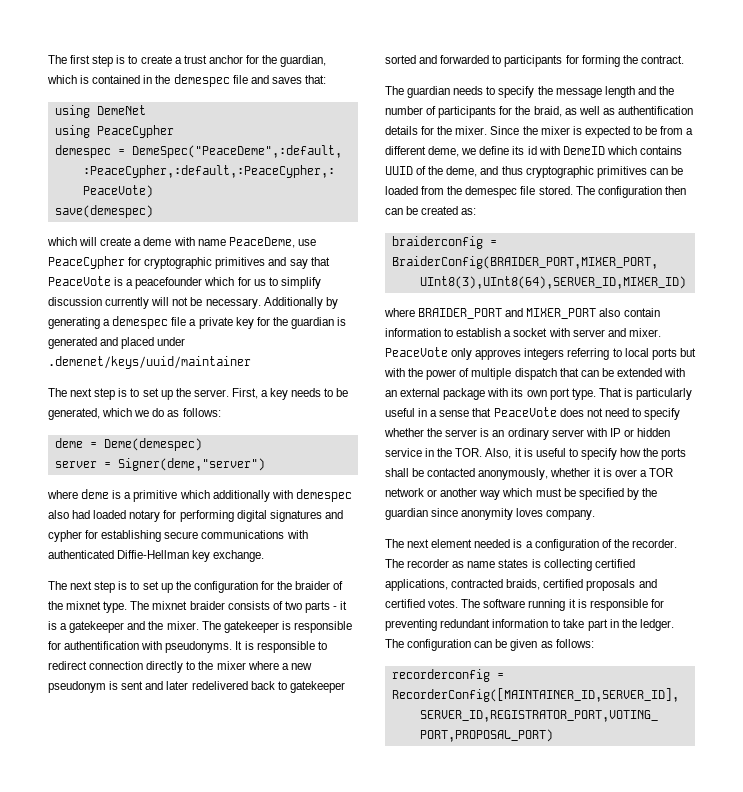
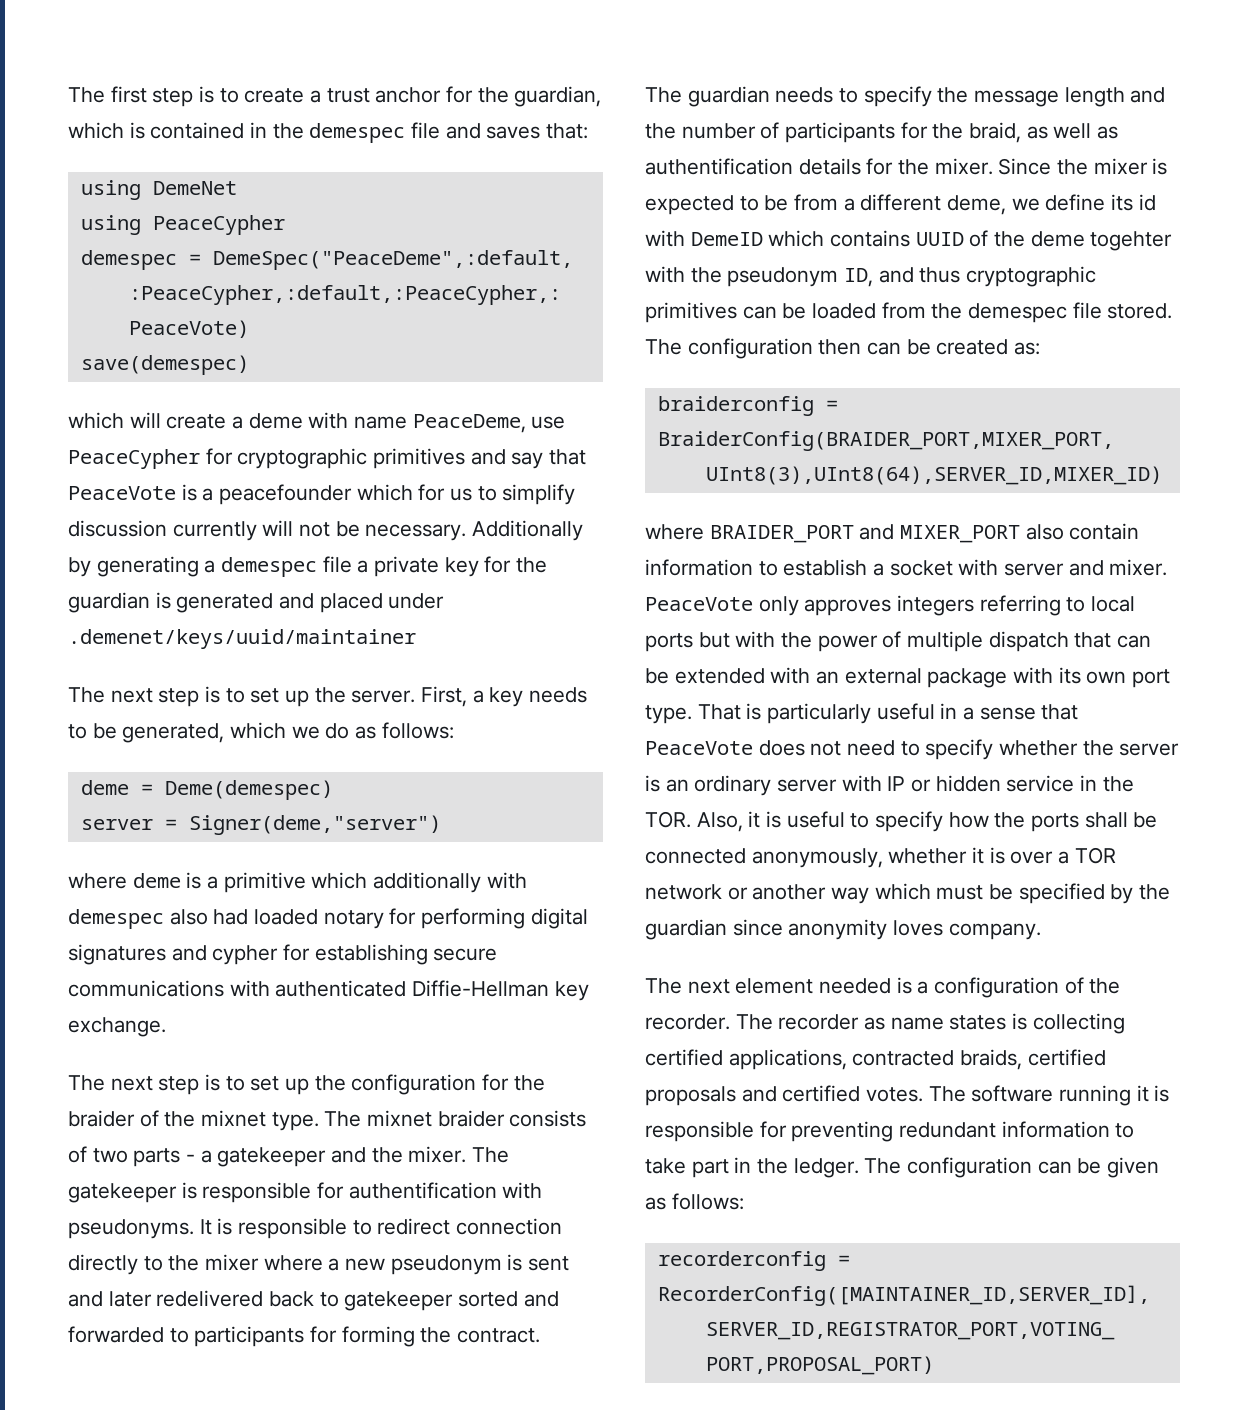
- The mixnet braider consists of two parts - it is a gatekeeper and the mixer.
+ The mixnet braider consists of two parts - a gatekeeper and the mixer.
- Since the mixer is expected to be from a different deme, we define its id with DemeID which contains UUID of the deme, and thus cryptographic primitives can be loaded from the demespec file stored.
+ Since the mixer is expected to be from a different deme, we define its id with DemeID which contains UUID of the deme togehter with the pseudonym ID, and thus cryptographic primitives can be loaded from the demespec file stored.
- That is particularly useful in a sense that PeaceVote does not need to specify whether the server is an ordinary server with IP or hidden service in the TOR. Also, it is useful to specify how the ports shall be contacted anonymously, whether it is over a TOR network or another way which must be specified by the guardian since anonymity loves company.
+ That is particularly useful in a sense that PeaceVote does not need to specify whether the server is an ordinary server with IP or hidden service in the TOR. Also, it is useful to specify how the ports shall be connected anonymously, whether it is over a TOR network or another way which must be specified by the guardian since anonymity loves company.

